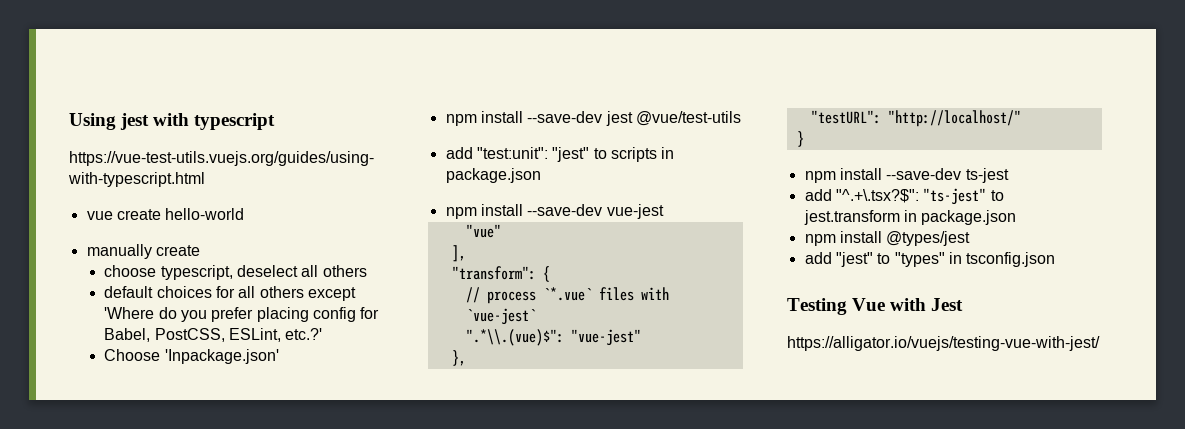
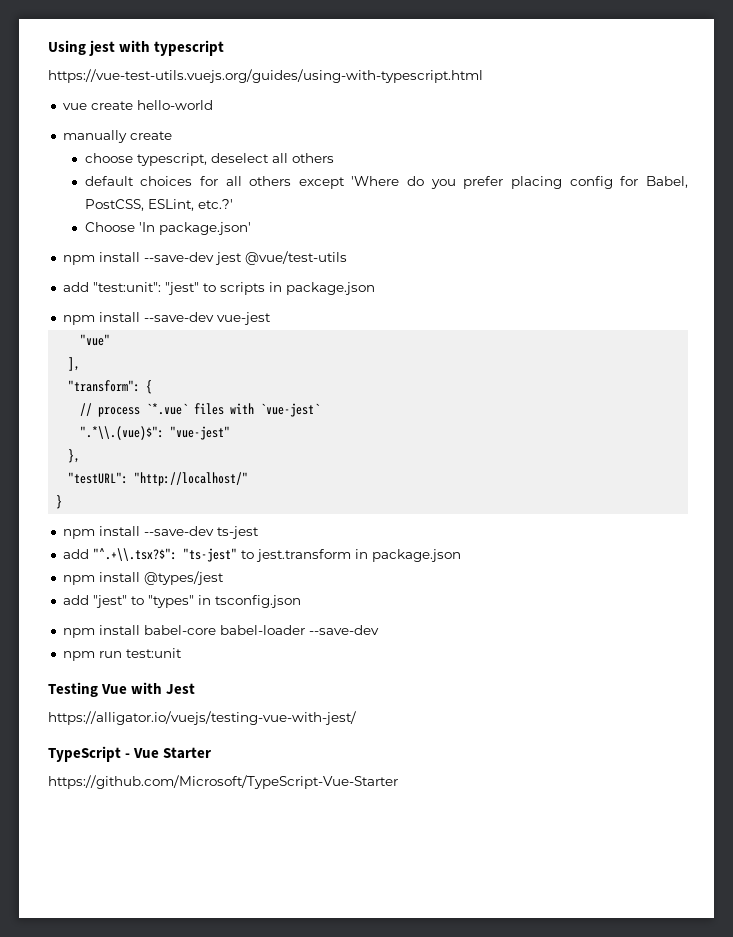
- Choose 'Inpackage.json'
+ Choose 'In package.json'
- add "^.+\.tsx?$": "ts-jest" to jest.transform in package.json
+ add "^.+\\.tsx?$": "ts-jest" to jest.transform in package.json
+ npm install babel-core babel-loader --save-dev
+ npm run test:unit
+ TypeScript - Vue Starter
+ https://github.com/Microsoft/TypeScript-Vue-Starter

